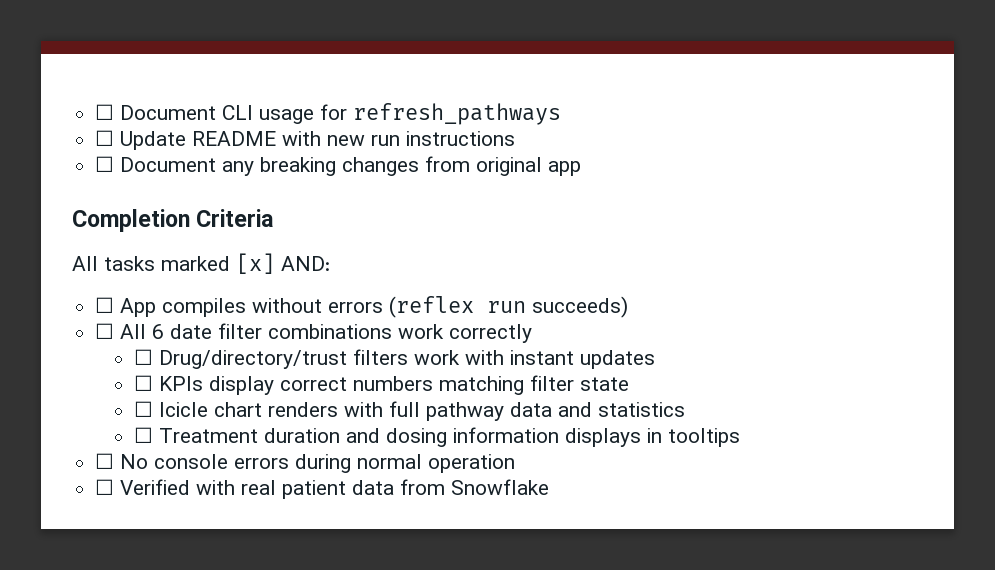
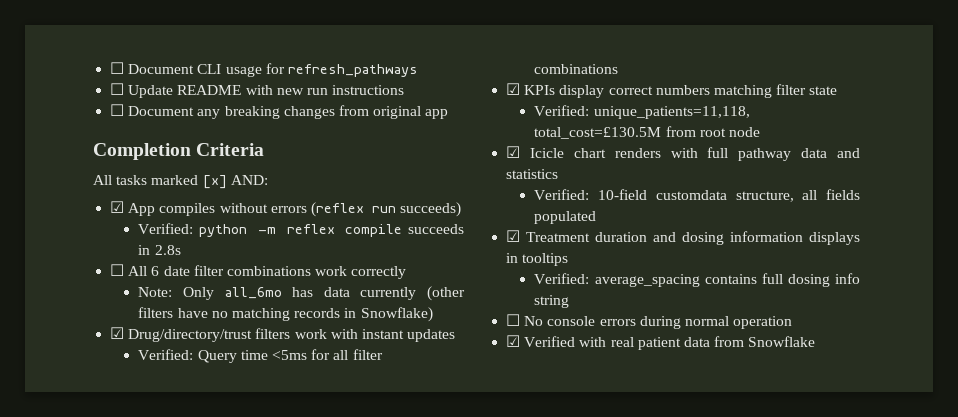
- ☐ App compiles without errors (reflex run succeeds)
+ ☑ App compiles without errors (reflex run succeeds)
+ Verified: python -m reflex compile succeeds in 2.8s
- ☐ Drug/directory/trust filters work with instant updates
+ Note: Only all_6mo has data currently (other filters have no matching records in Snowflake)
+ ☑ Drug/directory/trust filters work with instant updates
- ☐ KPIs display correct numbers matching filter state
+ Verified: Query time <5ms for all filter combinations
+ ☑ KPIs display correct numbers matching filter state
- ☐ Icicle chart renders with full pathway data and statistics
+ Verified: unique_patients=11,118, total_cost=£130.5M from root node
+ ☑ Icicle chart renders with full pathway data and statistics
- ☐ Treatment duration and dosing information displays in tooltips
+ Verified: 10-field customdata structure, all fields populated
+ ☑ Treatment duration and dosing information displays in tooltips
+ Verified: average_spacing contains full dosing info string
- ☐ Verified with real patient data from Snowflake
+ ☑ Verified with real patient data from Snowflake

